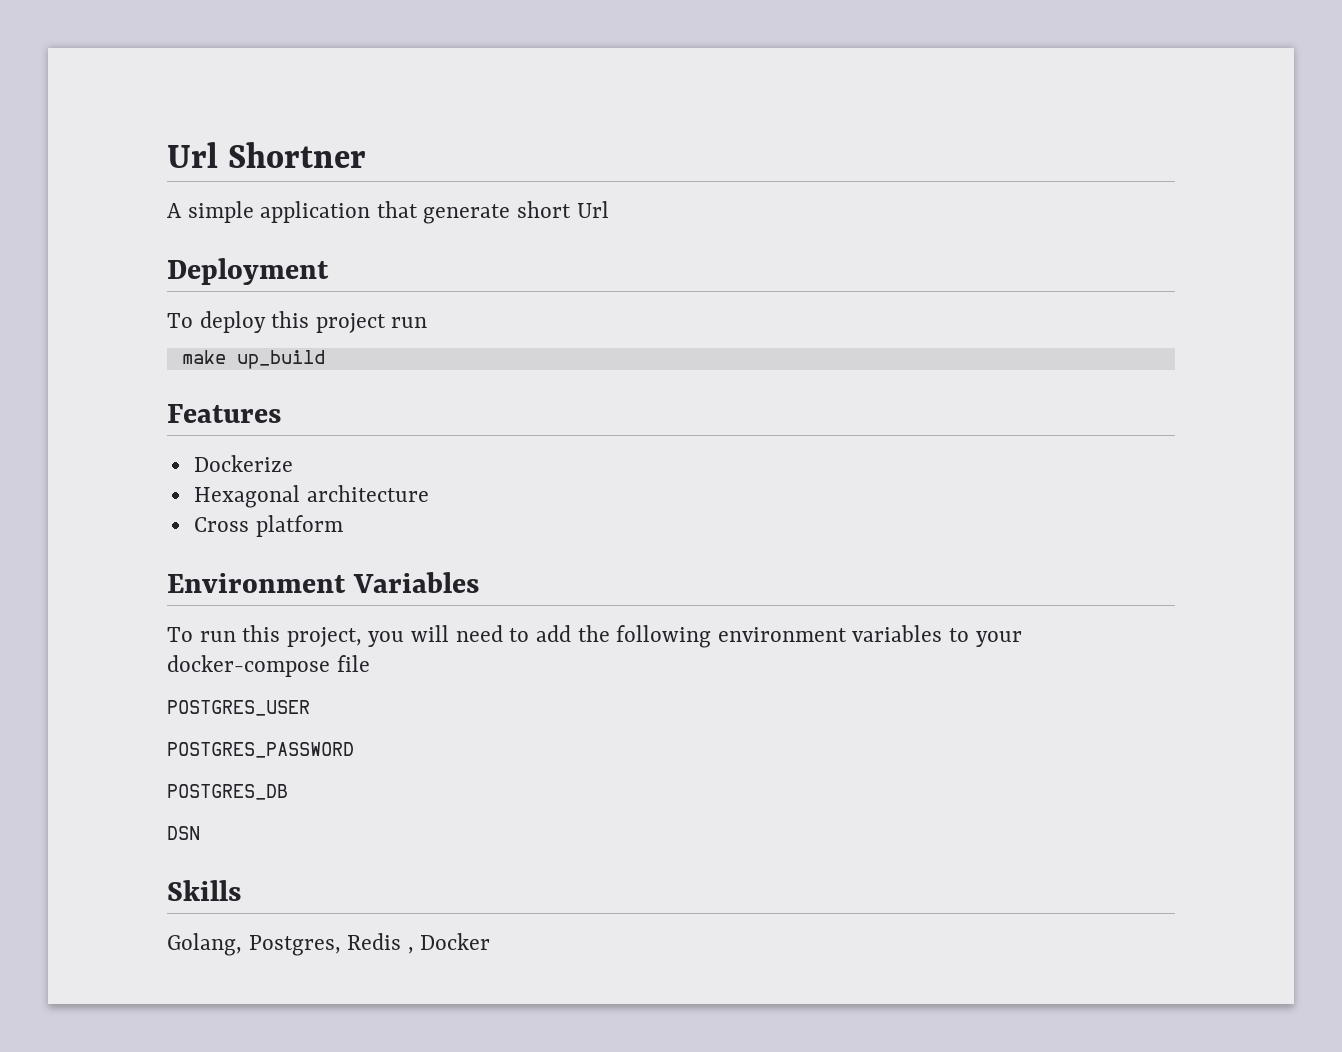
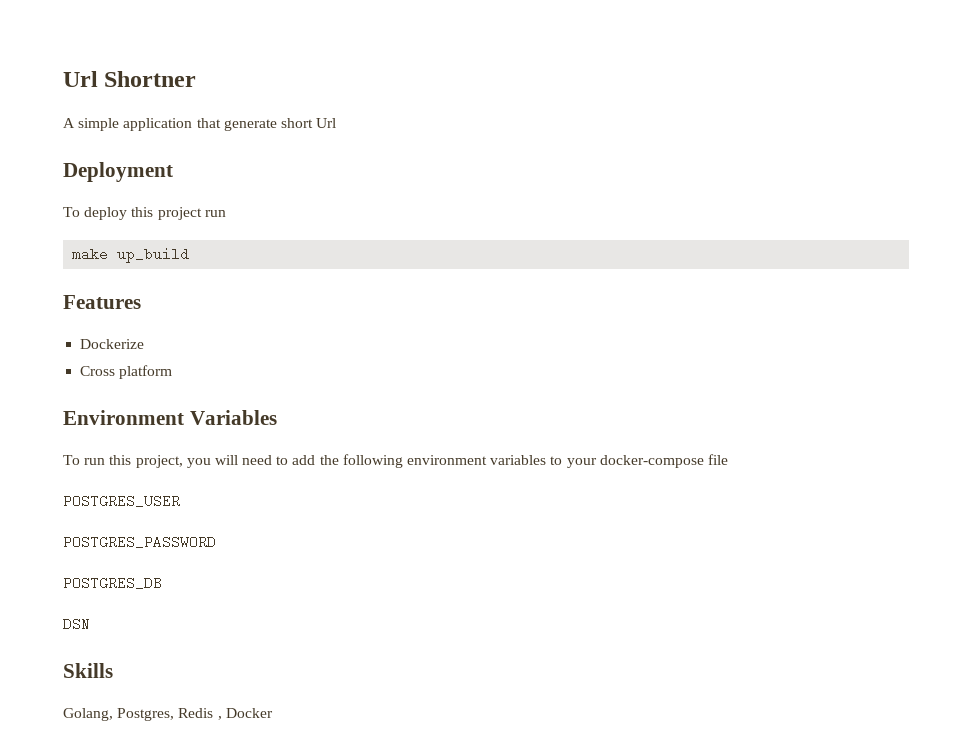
- Hexagonal architecture

